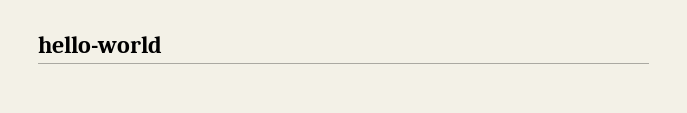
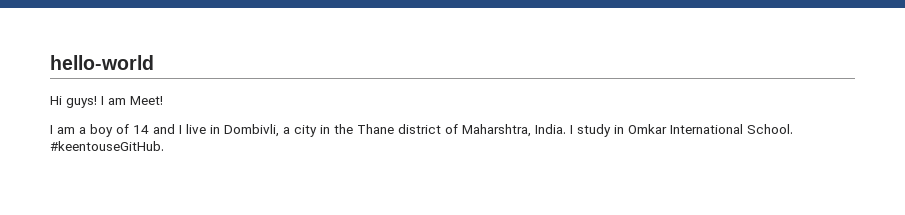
+ Hi guys! I am Meet!
+ I am a boy of 14 and I live in Dombivli, a city in the Thane district of Maharshtra, India. I study in Omkar International School. #keentouseGitHub.

